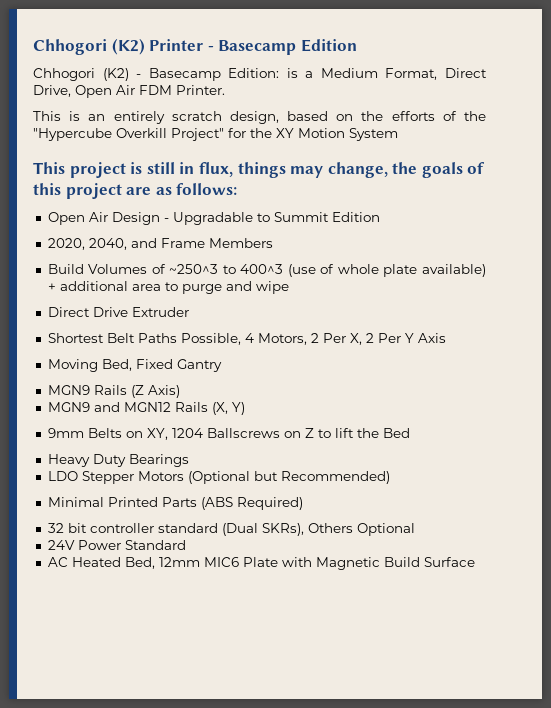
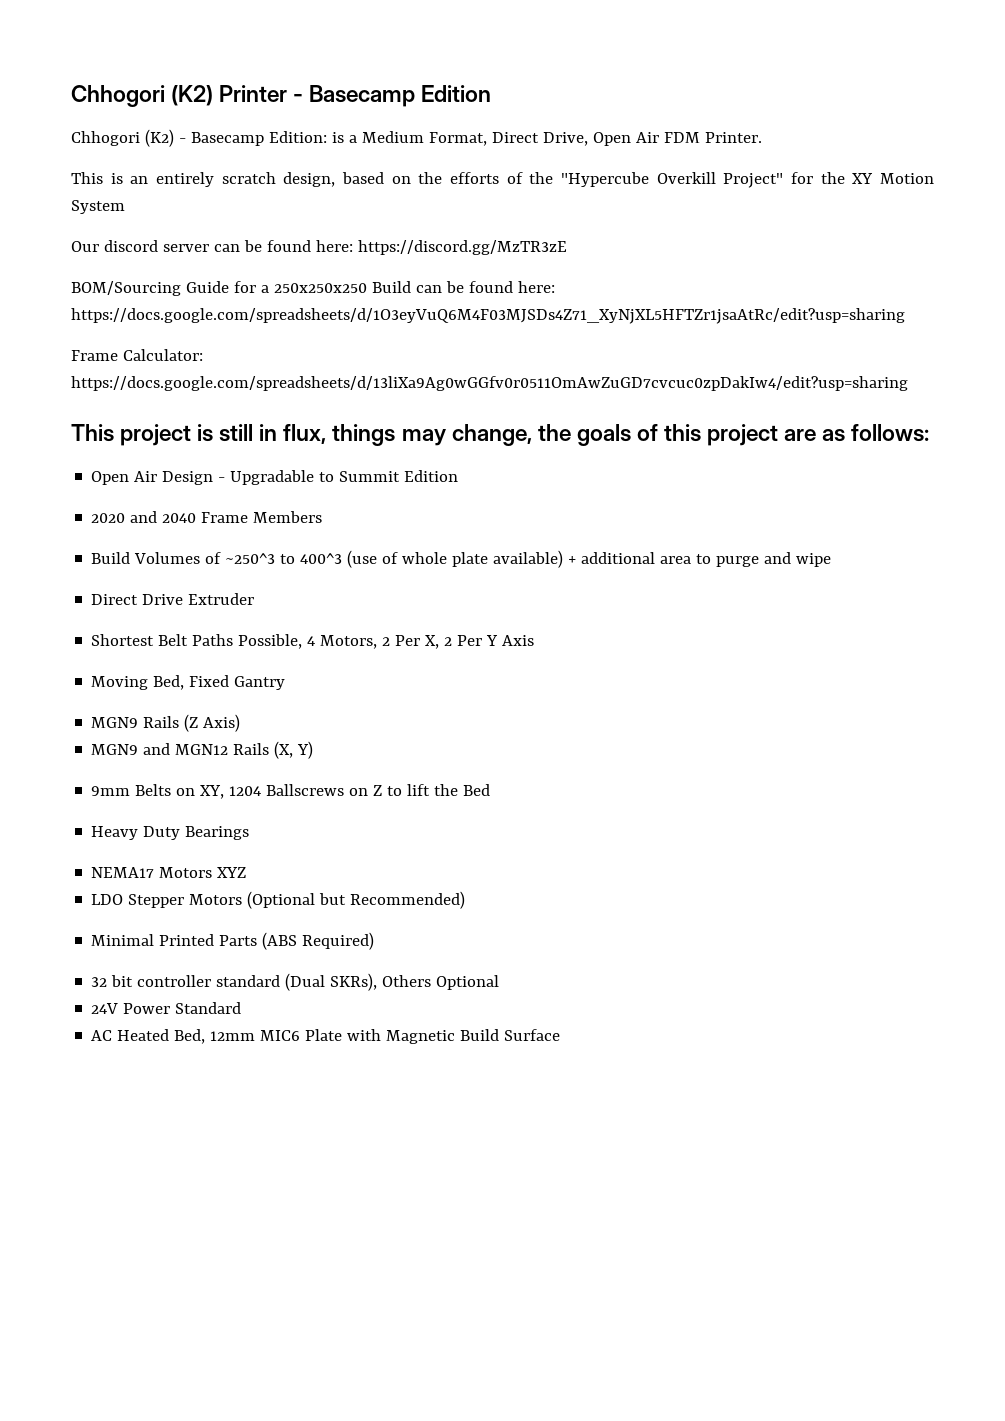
+ Our discord server can be found here: https://discord.gg/MzTR3zE
+ BOM/Sourcing Guide for a 250x250x250 Build can be found here: https://docs.google.com/spreadsheets/d/1O3eyVuQ6M4F03MJSDs4Z71_XyNjXL5HFTZr1jsaAtRc/edit?usp=sharing
+ Frame Calculator: https://docs.google.com/spreadsheets/d/13liXa9Ag0wGGfv0r0511OmAwZuGD7cvcuc0zpDakIw4/edit?usp=sharing
- 2020, 2040, and Frame Members
+ 2020 and 2040 Frame Members
+ NEMA17 Motors XYZ

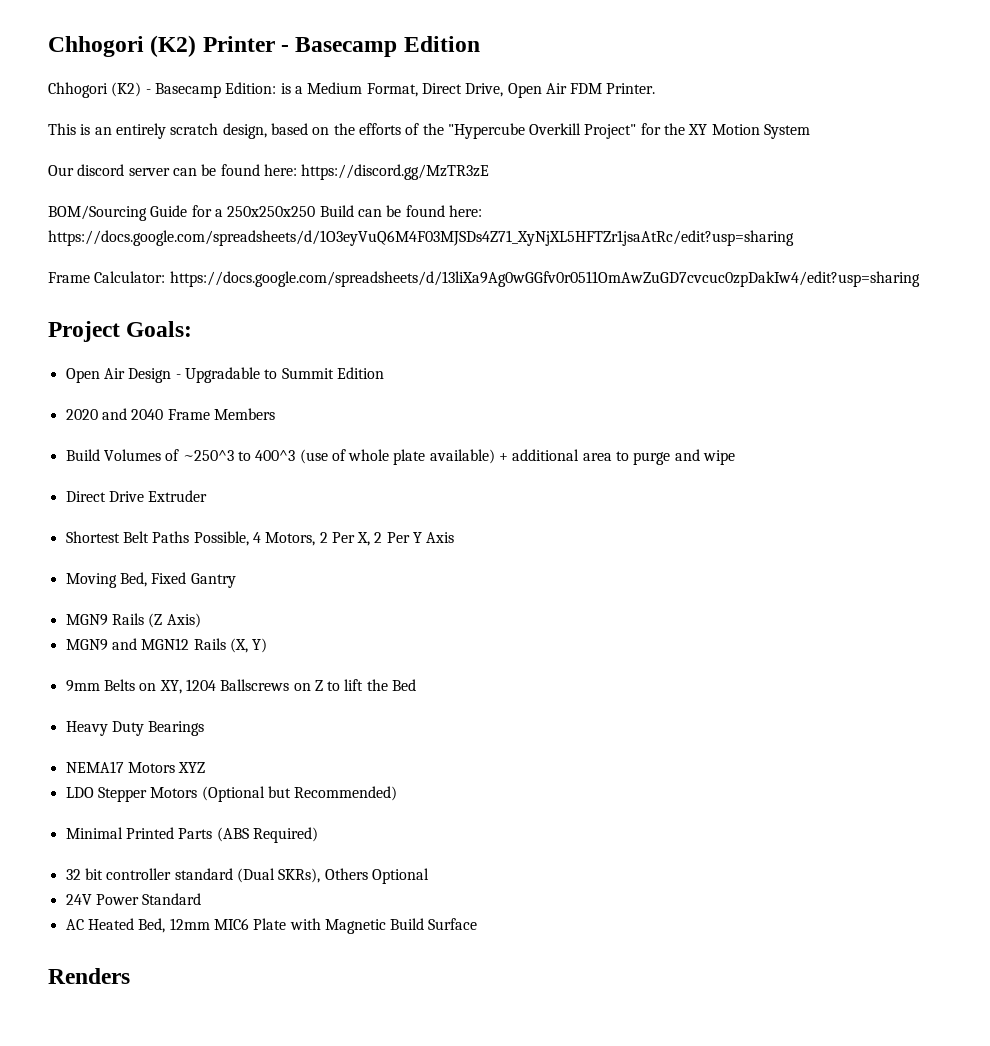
- This project is still in flux, things may change, the goals of this project are as follows:
+ Project Goals:
+ Renders

